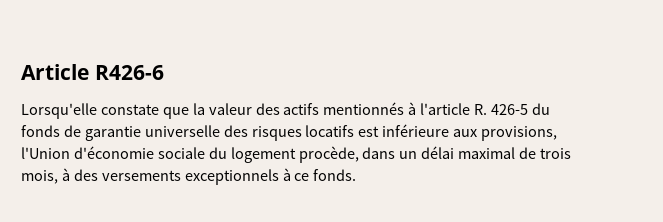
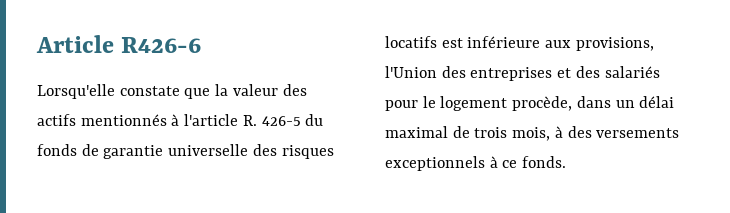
- Lorsqu'elle constate que la valeur des actifs mentionnés à l'article R. 426-5 du fonds de garantie universelle des risques locatifs est inférieure aux provisions, l'Union d'économie sociale du logement procède, dans un délai maximal de trois mois, à des versements exceptionnels à ce fonds.
+ Lorsqu'elle constate que la valeur des actifs mentionnés à l'article R. 426-5 du fonds de garantie universelle des risques locatifs est inférieure aux provisions, l'Union des entreprises et des salariés pour le logement procède, dans un délai maximal de trois mois, à des versements exceptionnels à ce fonds.

